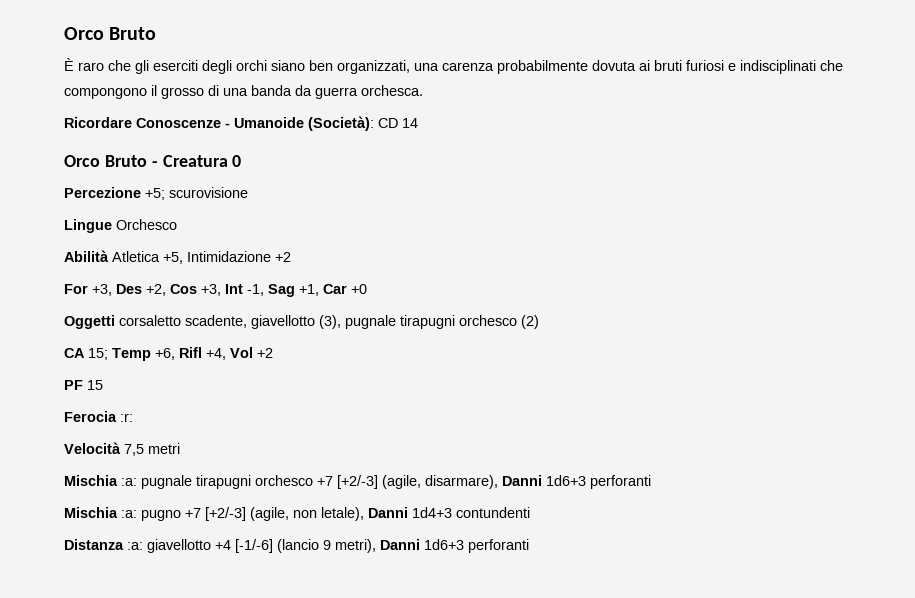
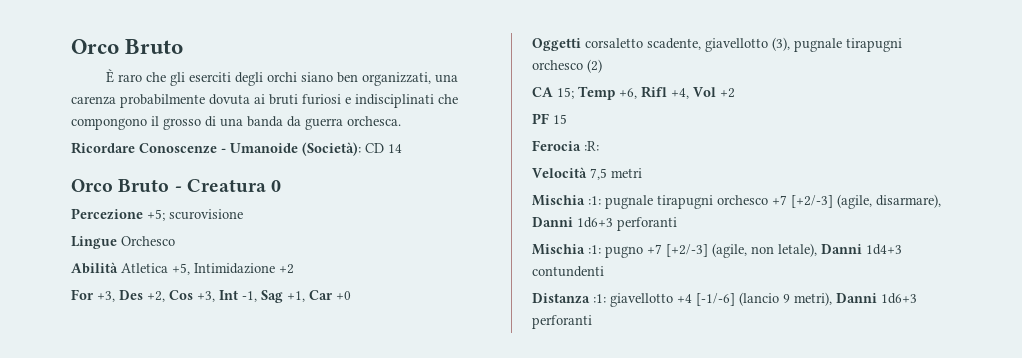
- Ferocia :r:
+ Ferocia :R:
- Mischia :a: pugnale tirapugni orchesco +7 [+2/-3] (agile, disarmare), Danni 1d6+3 perforanti
+ Mischia :1: pugnale tirapugni orchesco +7 [+2/-3] (agile, disarmare), Danni 1d6+3 perforanti
- Mischia :a: pugno +7 [+2/-3] (agile, non letale), Danni 1d4+3 contundenti
+ Mischia :1: pugno +7 [+2/-3] (agile, non letale), Danni 1d4+3 contundenti
- Distanza :a: giavellotto +4 [-1/-6] (lancio 9 metri), Danni 1d6+3 perforanti
+ Distanza :1: giavellotto +4 [-1/-6] (lancio 9 metri), Danni 1d6+3 perforanti

